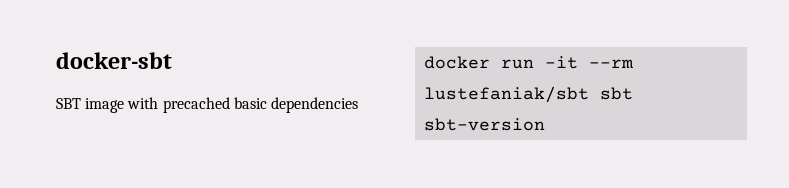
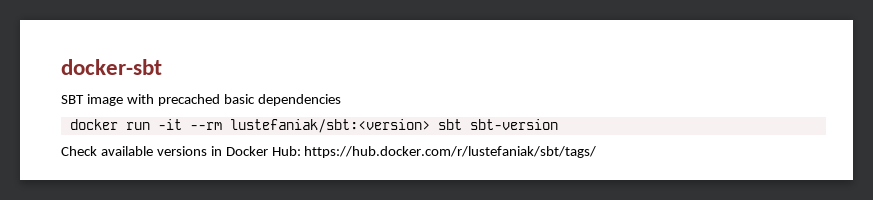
- docker run -it --rm lustefaniak/sbt sbt sbt-version
+ docker run -it --rm lustefaniak/sbt:<version> sbt sbt-version
+ Check available versions in Docker Hub: https://hub.docker.com/r/lustefaniak/sbt/tags/

